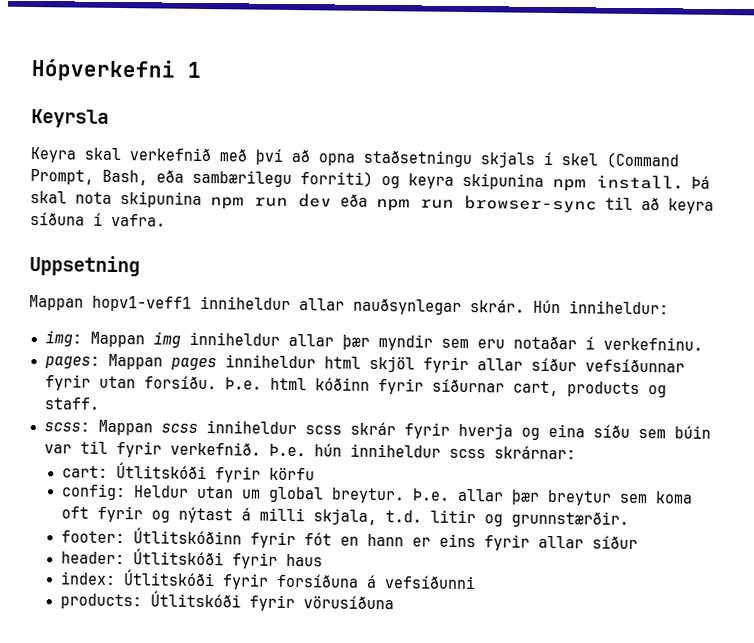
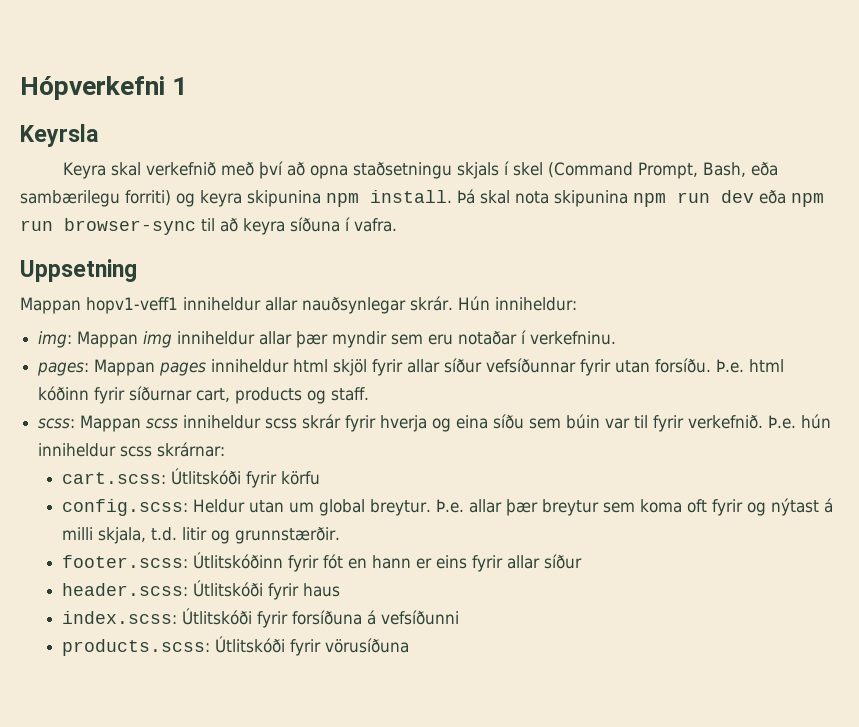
- cart: Útlitskóði fyrir körfu
+ cart.scss: Útlitskóði fyrir körfu
- config: Heldur utan um global breytur.
+ config.scss: Heldur utan um global breytur.
- footer: Útlitskóðinn fyrir fót en hann er eins fyrir allar síður
+ footer.scss: Útlitskóðinn fyrir fót en hann er eins fyrir allar síður
- header: Útlitskóði fyrir haus
+ header.scss: Útlitskóði fyrir haus
- index: Útlitskóði fyrir forsíðuna á vefsíðunni
+ index.scss: Útlitskóði fyrir forsíðuna á vefsíðunni
- products: Útlitskóði fyrir vörusíðuna
+ products.scss: Útlitskóði fyrir vörusíðuna

